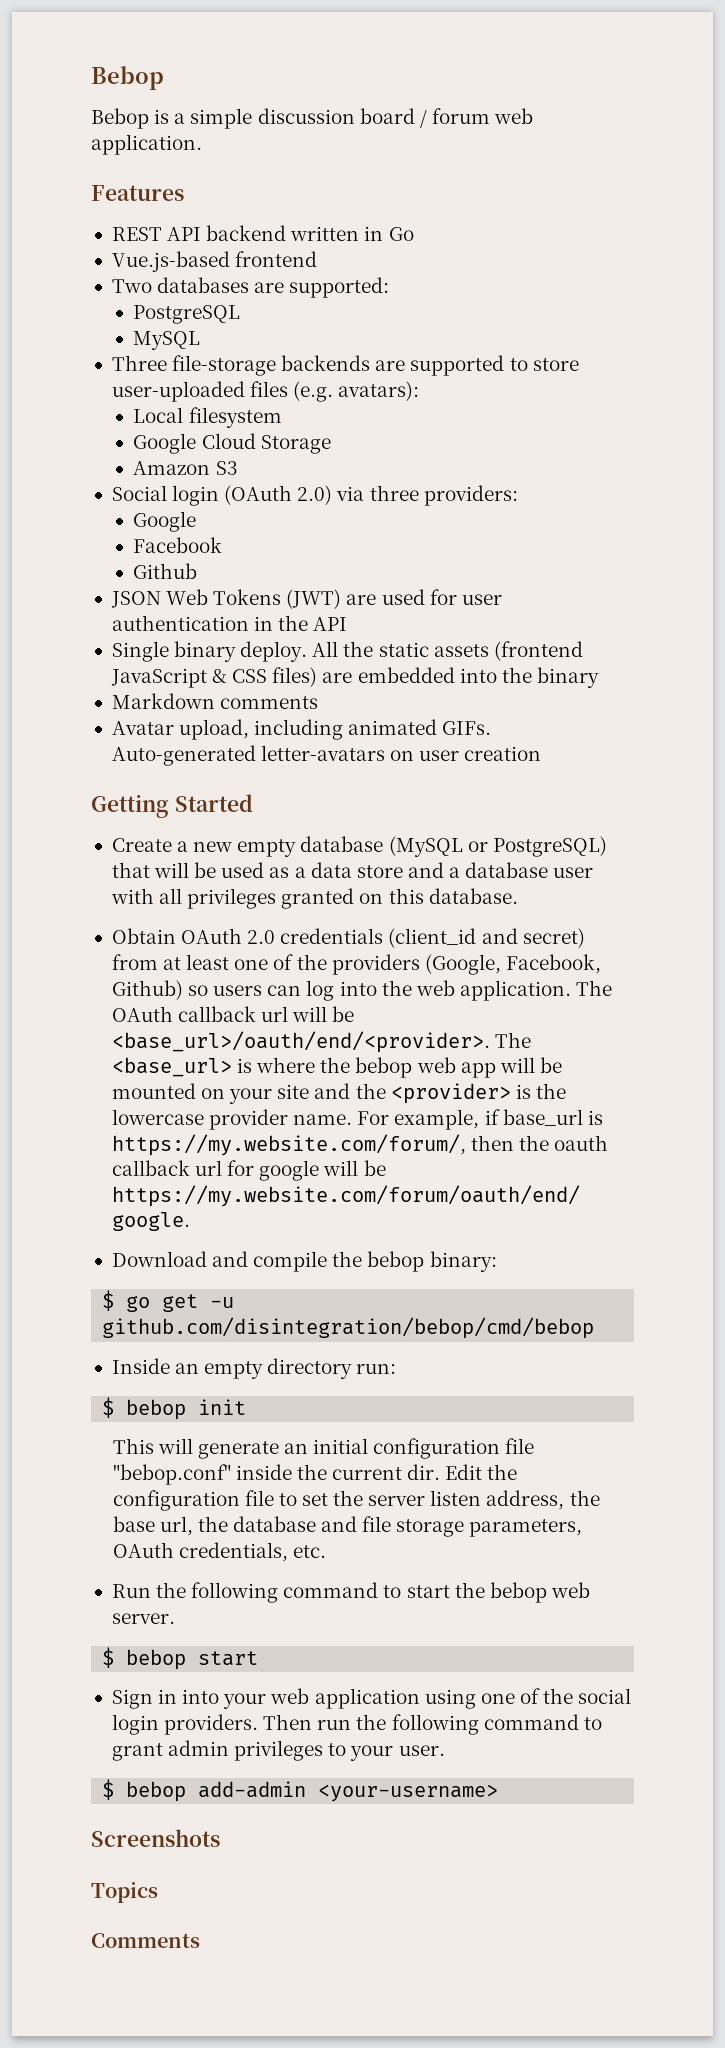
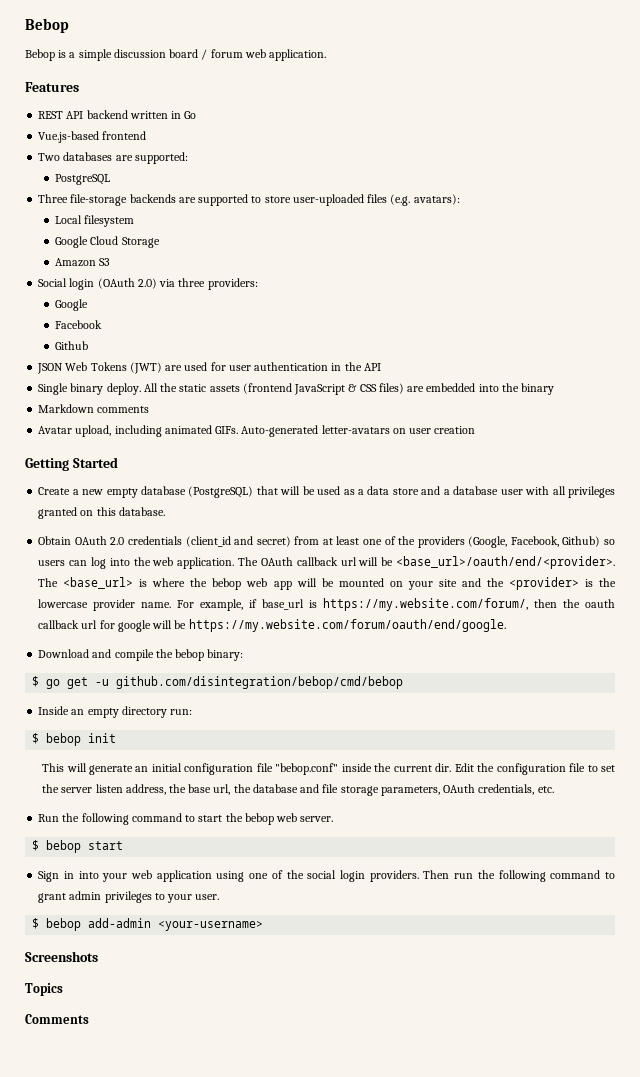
- MySQL
- Create a new empty database (MySQL оr PostgreSQL) that will be used as a data store and a database user with all privileges granted on this database.
+ Create a new empty database (PostgreSQL) that will be used as a data store and a database user with all privileges granted on this database.

